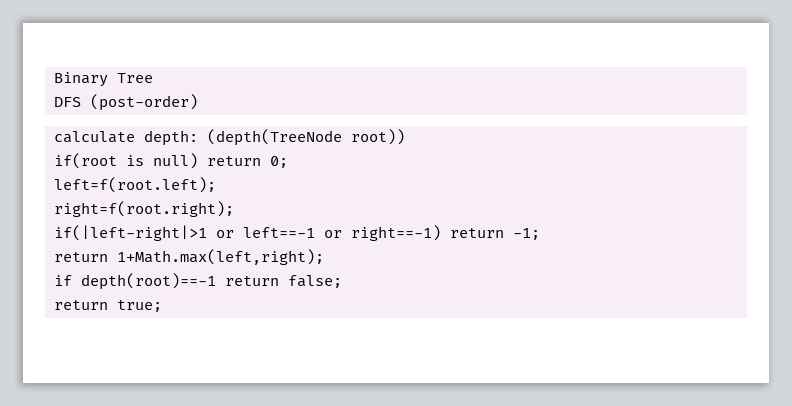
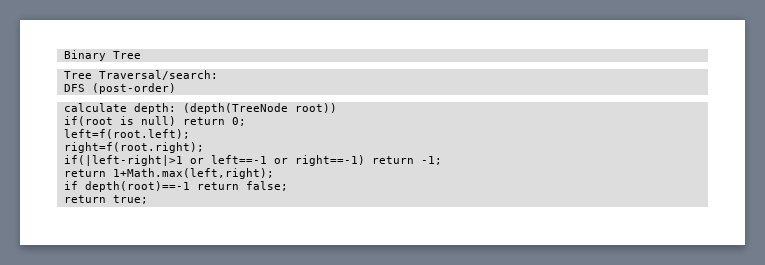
+ Tree Traversal/search:

